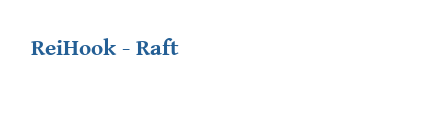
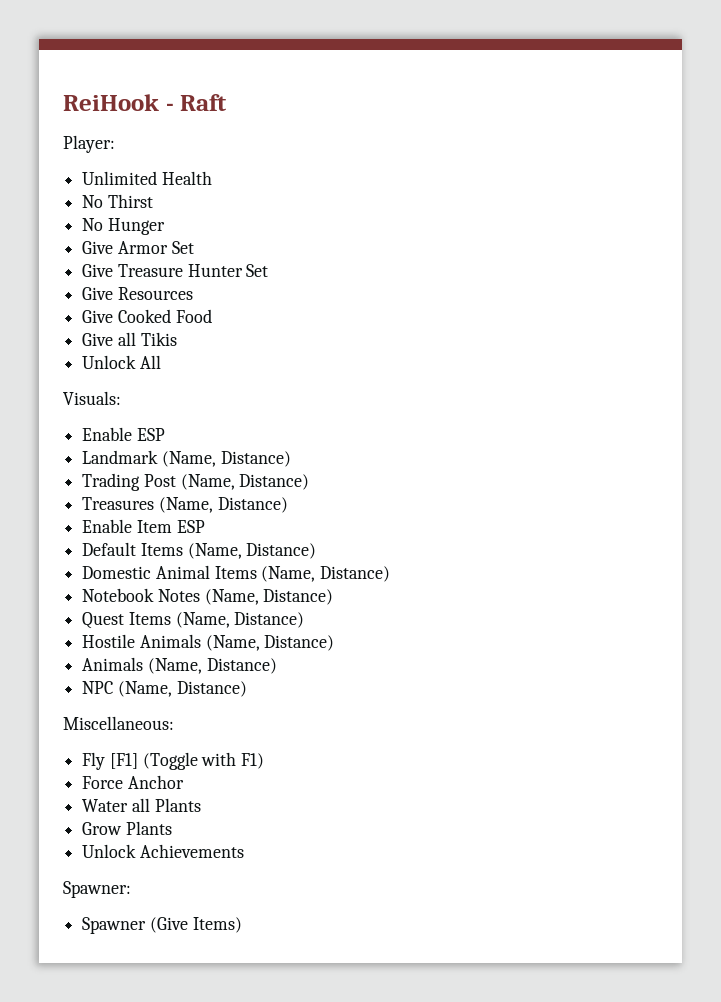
+ Player:
+ Unlimited Health
+ No Thirst
+ No Hunger
+ Give Armor Set
+ Give Treasure Hunter Set
+ Give Resources
+ Give Cooked Food
+ Give all Tikis
+ Unlock All
+ Visuals:
+ Enable ESP
+ Landmark (Name, Distance)
+ Trading Post (Name, Distance)
+ Treasures (Name, Distance)
+ Enable Item ESP
+ Default Items (Name, Distance)
+ Domestic Animal Items (Name, Distance)
+ Notebook Notes (Name, Distance)
+ Quest Items (Name, Distance)
+ Hostile Animals (Name, Distance)
+ Animals (Name, Distance)
+ NPC (Name, Distance)
+ Miscellaneous:
+ Fly [F1] (Toggle with F1)
+ Force Anchor
+ Water all Plants
+ Grow Plants
+ Unlock Achievements
+ Spawner:
+ Spawner (Give Items)

